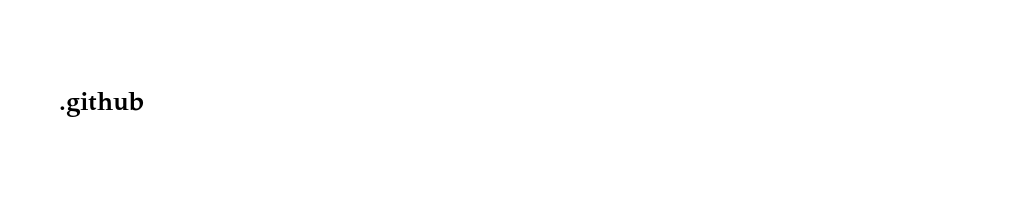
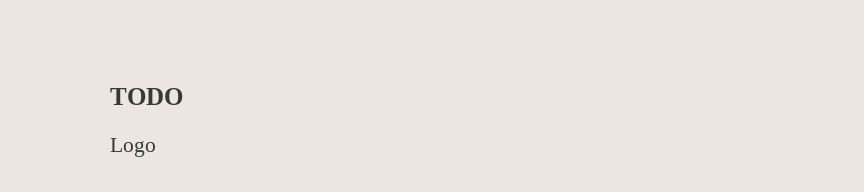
- .github
+ TODO
+ Logo

